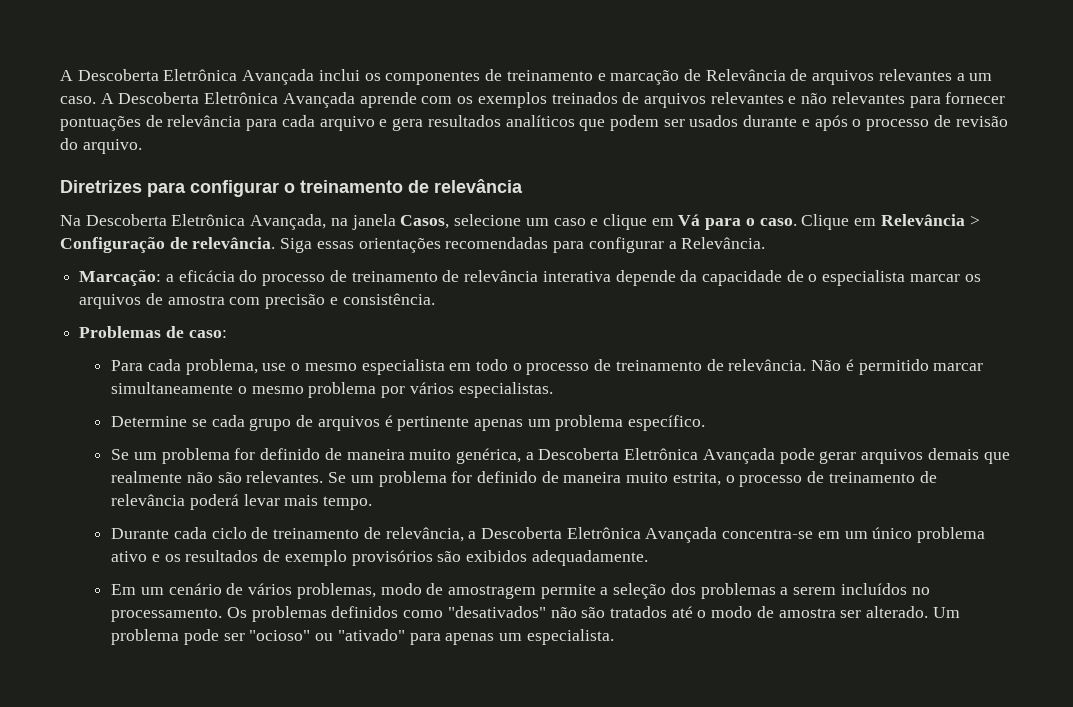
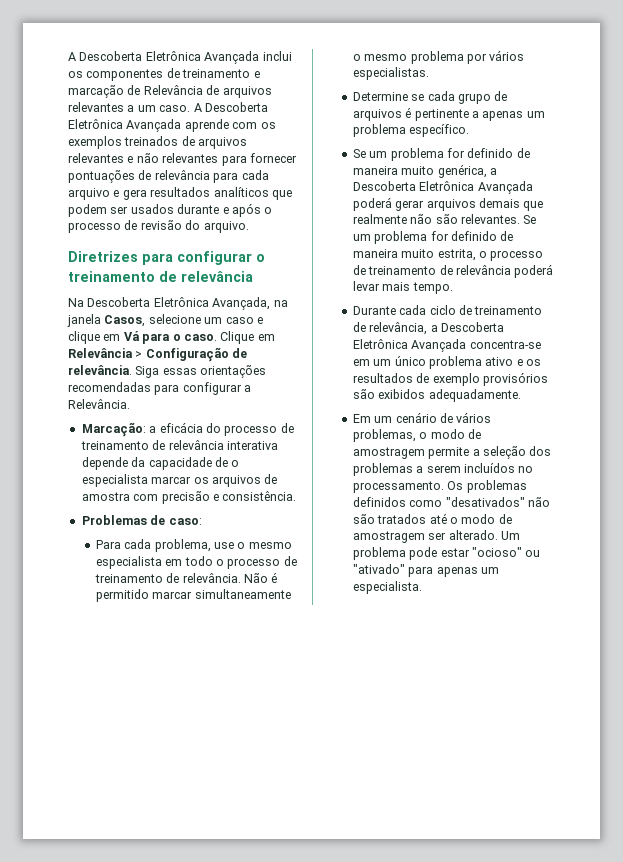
- Determine se cada grupo de arquivos é pertinente apenas um problema específico.
+ Determine se cada grupo de arquivos é pertinente a apenas um problema específico.
- Se um problema for definido de maneira muito genérica, a Descoberta Eletrônica Avançada pode gerar arquivos demais que realmente não são relevantes.
+ Se um problema for definido de maneira muito genérica, a Descoberta Eletrônica Avançada poderá gerar arquivos demais que realmente não são relevantes.
- Em um cenário de vários problemas, modo de amostragem permite a seleção dos problemas a serem incluídos no processamento.
+ Em um cenário de vários problemas, o modo de amostragem permite a seleção dos problemas a serem incluídos no processamento.
- Os problemas definidos como "desativados" não são tratados até o modo de amostra ser alterado.
+ Os problemas definidos como "desativados" não são tratados até o modo de amostragem ser alterado.
- Um problema pode ser "ocioso" ou "ativado" para apenas um especialista.
+ Um problema pode estar "ocioso" ou "ativado" para apenas um especialista.

